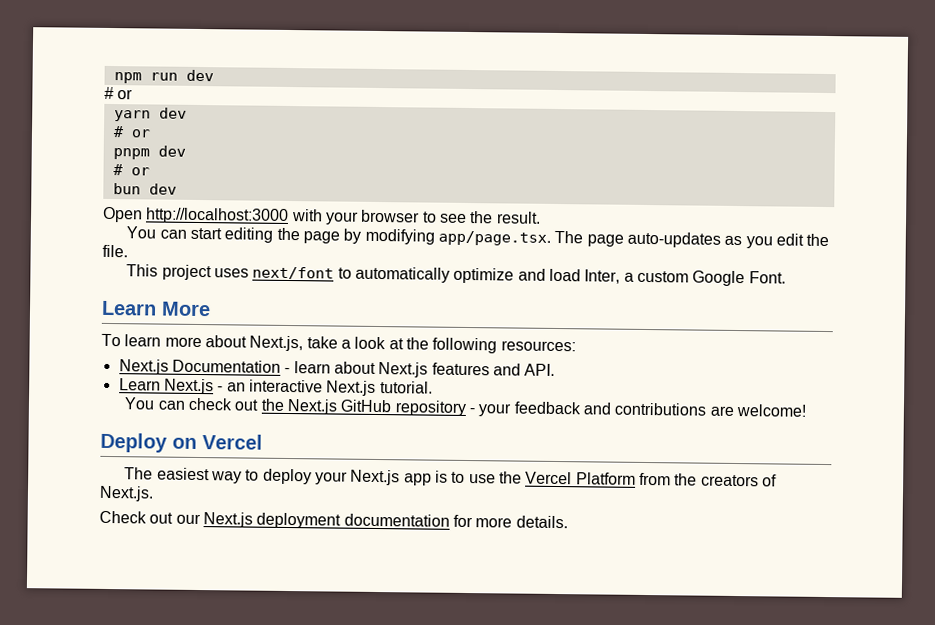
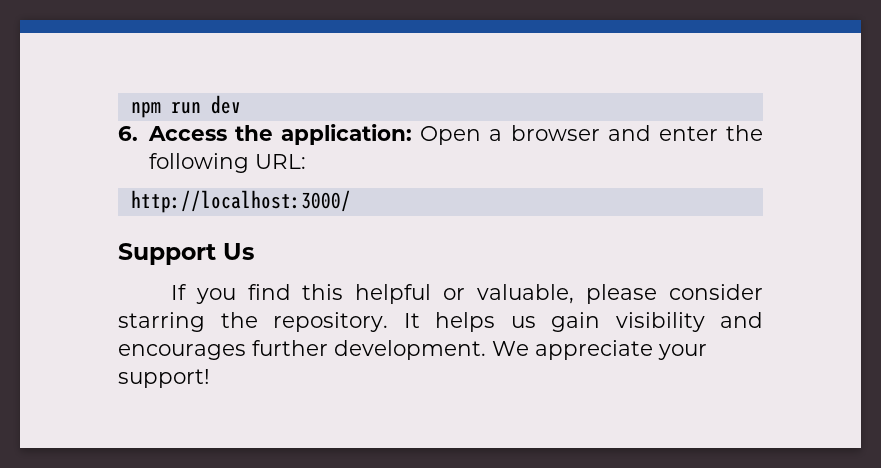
  npm run dev
- # or
- yarn dev
- # or
- pnpm dev
- # or
- bun dev
- Open http://localhost:3000 with your browser to see the result.
- You can start editing the page by modifying app/page.tsx. The page auto-updates as you edit the file.
- This project uses next/font to automatically optimize and load Inter, a custom Google Font.
- Learn More
- To learn more about Next.js, take a look at the following resources:
- Next.js Documentation - learn about Next.js features and API.
- Learn Next.js - an interactive Next.js tutorial.
- You can check out the Next.js GitHub repository - your feedback and contributions are welcome!
- Deploy on Vercel
- The easiest way to deploy your Next.js app is to use the Vercel Platform from the creators of Next.js.
- Check out our Next.js deployment documentation for more details.
+ 6. Access the application: Open a browser and enter the following URL:
+ http://localhost:3000/
+ Support Us
+ If you find this helpful or valuable, please consider starring the repository. It helps us gain visibility and encourages further development. We appreciate your support!

